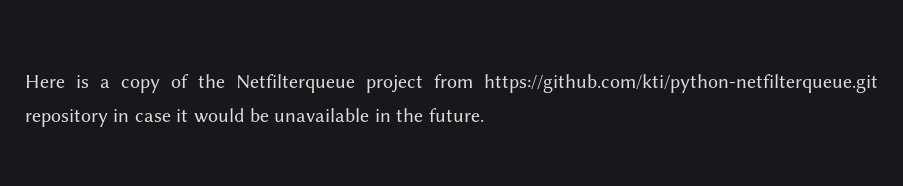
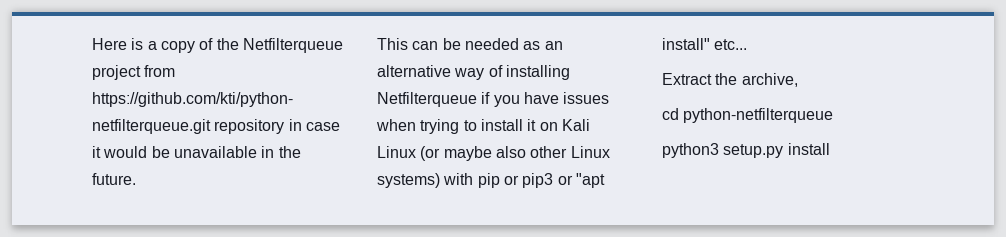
+ This can be needed as an alternative way of installing Netfilterqueue if you have issues when trying to install it on Kali Linux (or maybe also other Linux systems) with pip or pip3 or "apt install" etc...
+ Extract the archive,
+ cd python-netfilterqueue
+ python3 setup.py install

